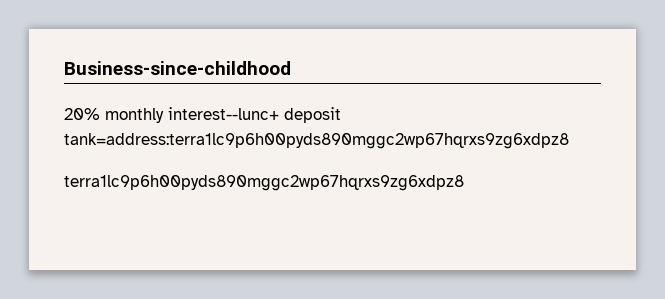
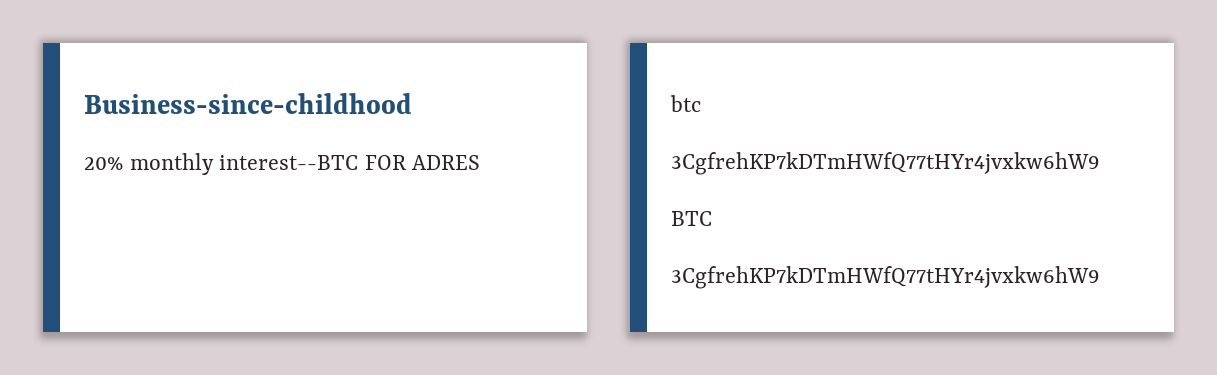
- 20% monthly interest--lunc+ deposit tank=address:terra1lc9p6h00pyds890mggc2wp67hqrxs9zg6xdpz8
- terra1lc9p6h00pyds890mggc2wp67hqrxs9zg6xdpz8
+ 20% monthly interest--BTC FOR ADRES
+ btc
+ 3CgfrehKP7kDTmHWfQ77tHYr4jvxkw6hW9
+ BTC
+ 3CgfrehKP7kDTmHWfQ77tHYr4jvxkw6hW9

